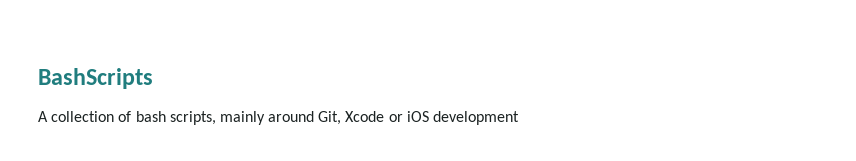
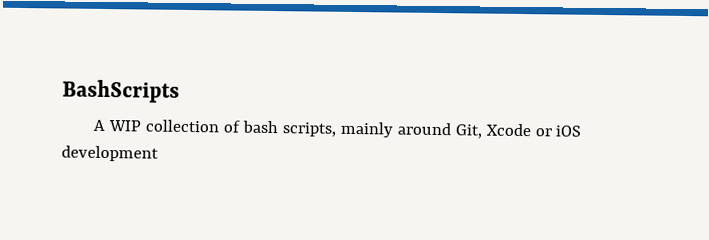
- A collection of bash scripts, mainly around Git, Xcode or iOS development
+ A WIP collection of bash scripts, mainly around Git, Xcode or iOS development

